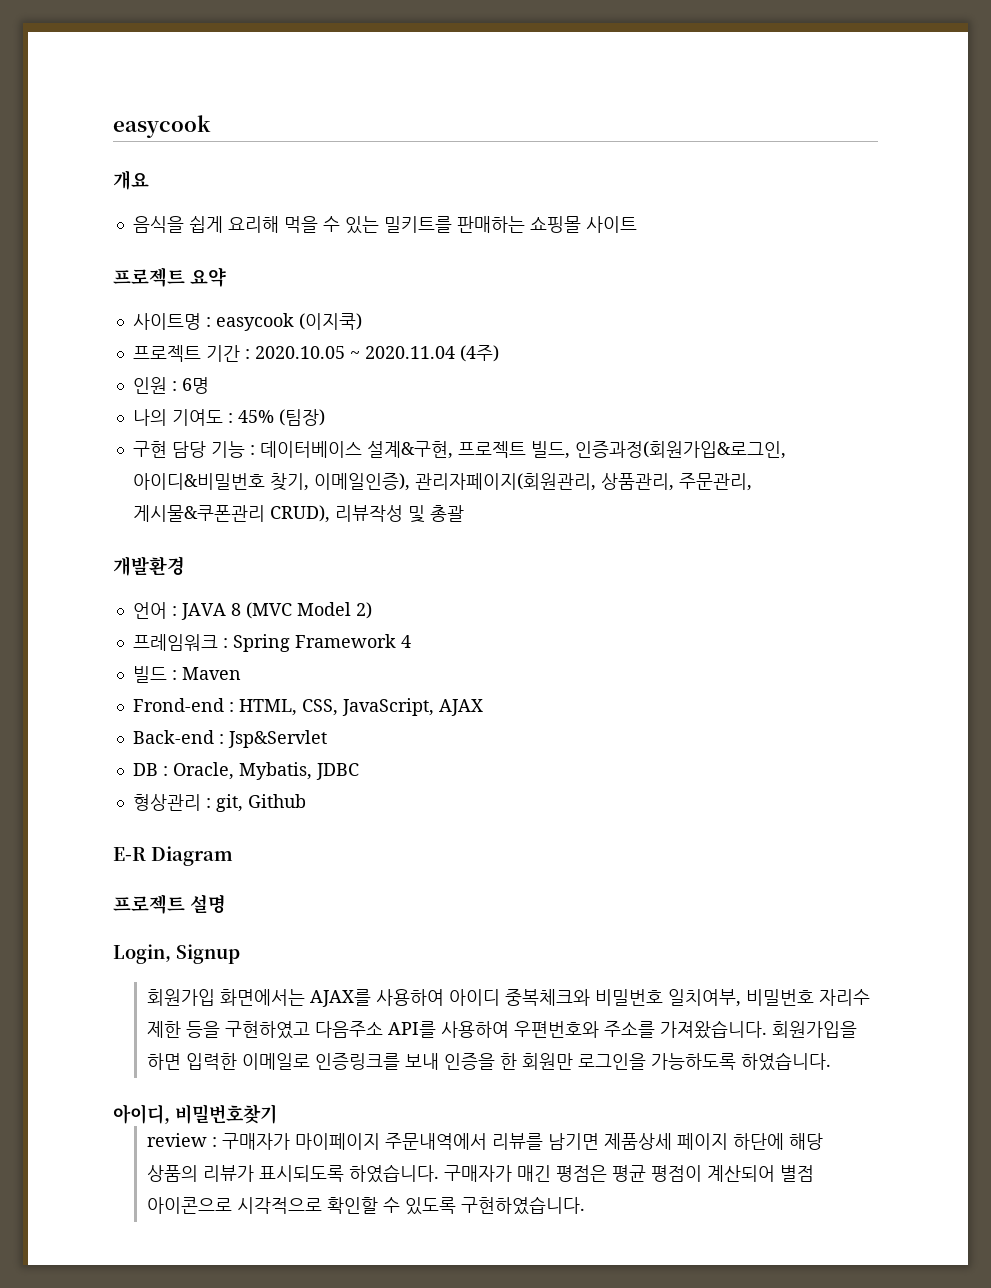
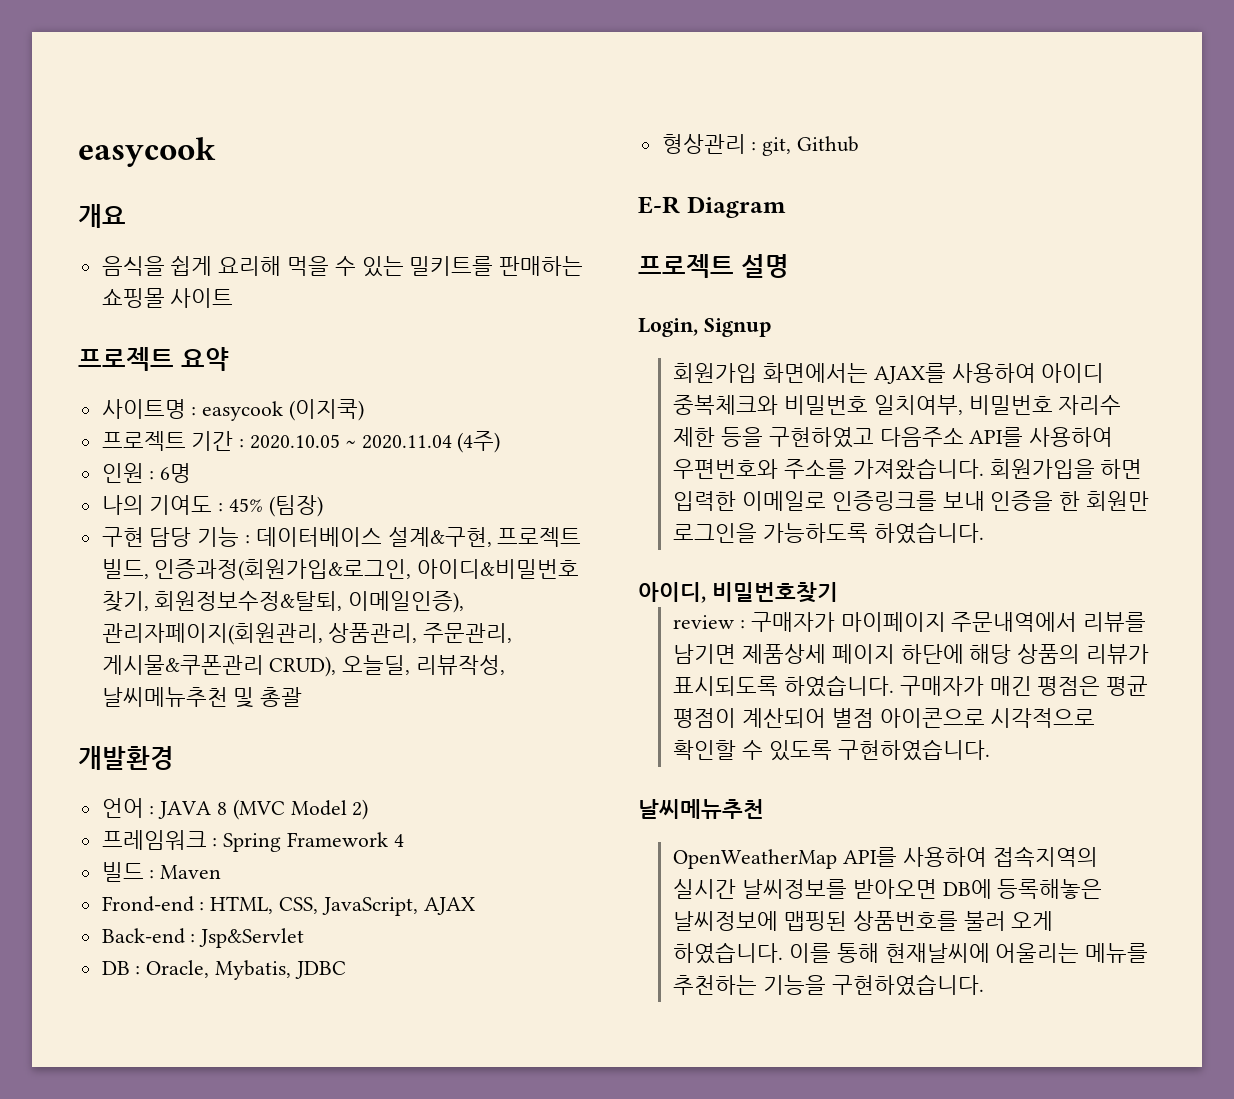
- 구현 담당 기능 : 데이터베이스 설계&구현, 프로젝트 빌드, 인증과정(회원가입&로그인, 아이디&비밀번호 찾기, 이메일인증), 관리자페이지(회원관리, 상품관리, 주문관리, 게시물&쿠폰관리 CRUD), 리뷰작성 및 총괄
+ 구현 담당 기능 : 데이터베이스 설계&구현, 프로젝트 빌드, 인증과정(회원가입&로그인, 아이디&비밀번호 찾기, 회원정보수정&탈퇴, 이메일인증), 관리자페이지(회원관리, 상품관리, 주문관리, 게시물&쿠폰관리 CRUD), 오늘딜, 리뷰작성, 날씨메뉴추천 및 총괄
  구매자가 매긴 평점은 평균 평점이 계산되어 별점 아이콘으로 시각적으로 확인할 수 있도록 구현하였습니다.
+ 날씨메뉴추천
+ OpenWeatherMap API를 사용하여 접속지역의 실시간 날씨정보를 받아오면 DB에 등록해놓은 날씨정보에 맵핑된 상품번호를 불러 오게 하였습니다. 이를 통해 현재날씨에 어울리는 메뉴를 추천하는 기능을 구현하였습니다.

